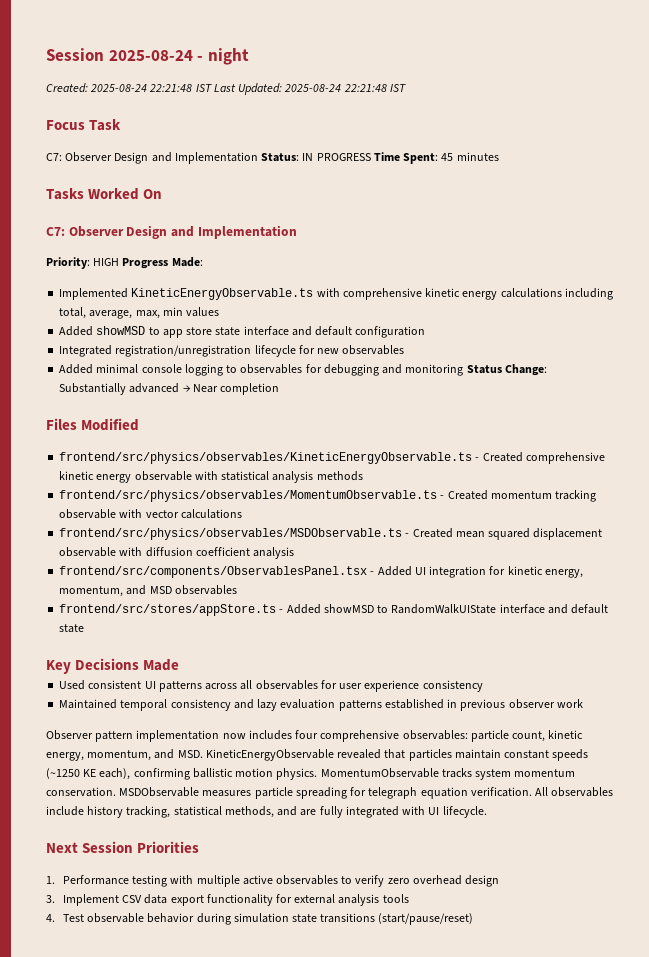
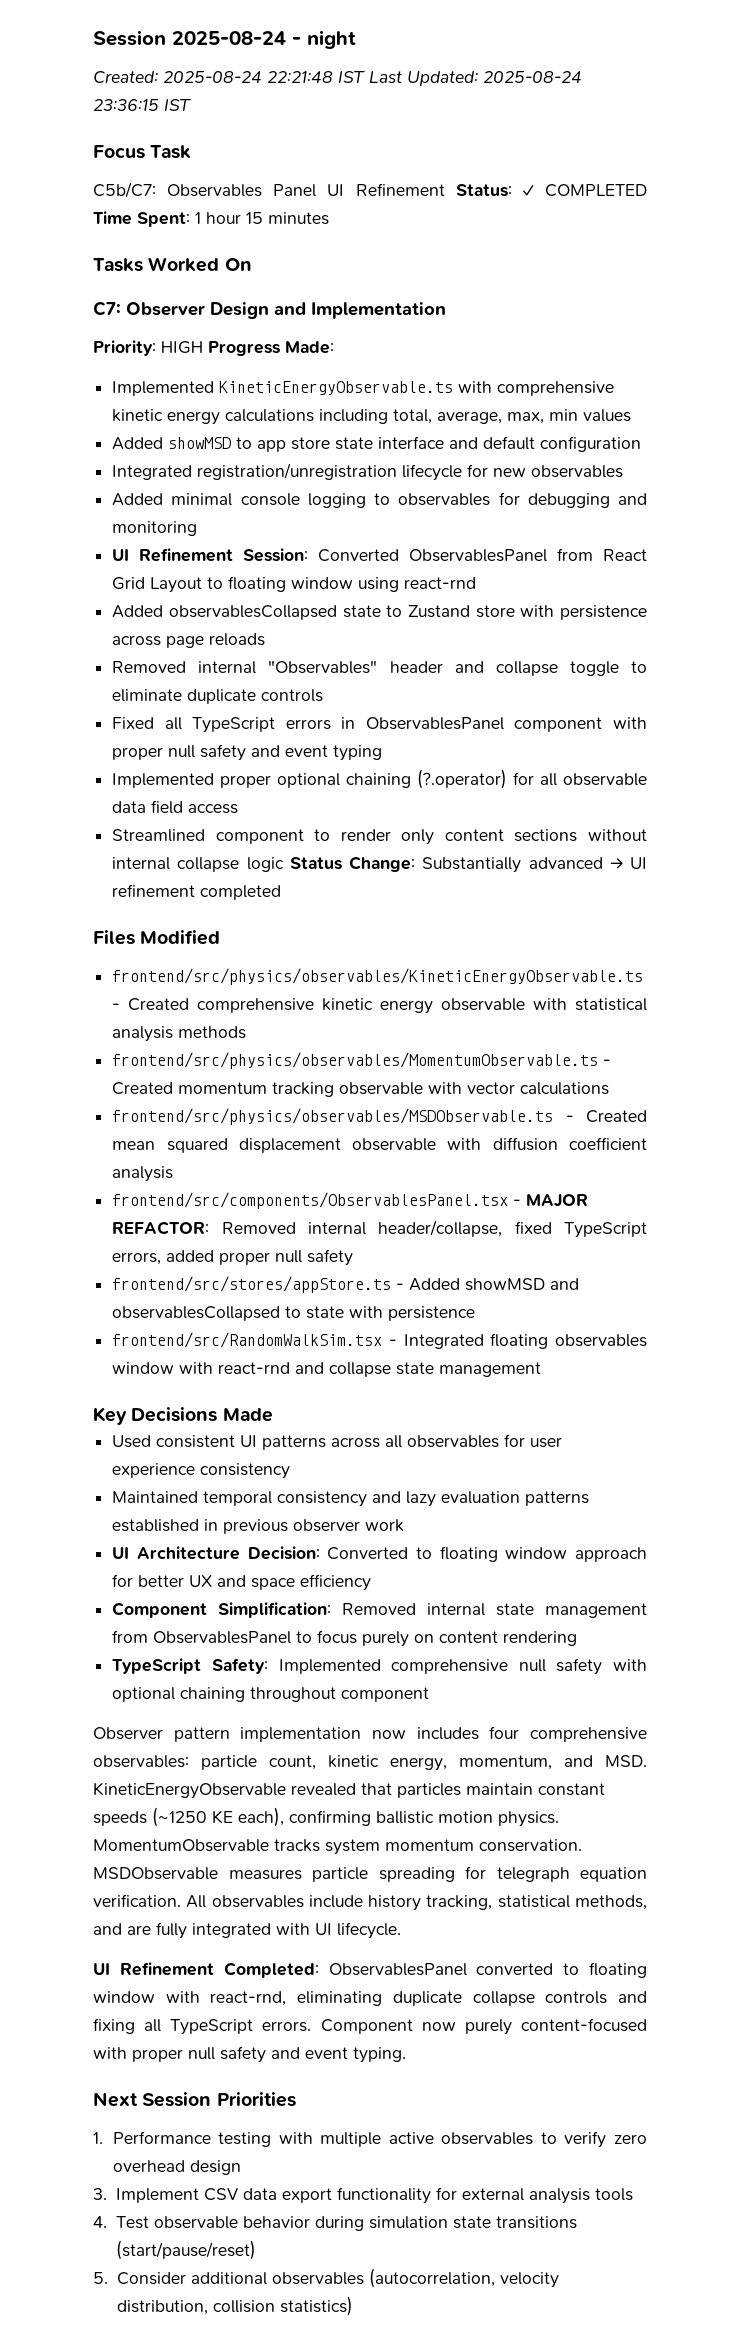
- Created: 2025-08-24 22:21:48 IST Last Updated: 2025-08-24 22:21:48 IST
+ Created: 2025-08-24 22:21:48 IST Last Updated: 2025-08-24 23:36:15 IST
- C7: Observer Design and Implementation Status: IN PROGRESS Time Spent: 45 minutes
+ C5b/C7: Observables Panel UI Refinement Status: ✓ COMPLETED Time Spent: 1 hour 15 minutes
- Added minimal console logging to observables for debugging and monitoring Status Change: Substantially advanced → Near completion
+ Added minimal console logging to observables for debugging and monitoring
+ UI Refinement Session: Converted ObservablesPanel from React Grid Layout to floating window using react-rnd
+ Added observablesCollapsed state to Zustand store with persistence across page reloads
+ Removed internal "Observables" header and collapse toggle to eliminate duplicate controls
+ Fixed all TypeScript errors in ObservablesPanel component with proper null safety and event typing
+ Implemented proper optional chaining (?.operator) for all observable data field access
+ Streamlined component to render only content sections without internal collapse logic Status Change: Substantially advanced → UI refinement completed
- frontend/src/components/ObservablesPanel.tsx - Added UI integration for kinetic energy, momentum, and MSD observables
- frontend/src/stores/appStore.ts - Added showMSD to RandomWalkUIState interface and default state
+ frontend/src/components/ObservablesPanel.tsx - MAJOR REFACTOR: Removed internal header/collapse, fixed TypeScript errors, added proper null safety
+ frontend/src/stores/appStore.ts - Added showMSD and observablesCollapsed to state with persistence
+ frontend/src/RandomWalkSim.tsx - Integrated floating observables window with react-rnd and collapse state management
+ UI Architecture Decision: Converted to floating window approach for better UX and space efficiency
+ Component Simplification: Removed internal state management from ObservablesPanel to focus purely on content rendering
+ TypeScript Safety: Implemented comprehensive null safety with optional chaining throughout component
+ UI Refinement Completed: ObservablesPanel converted to floating window with react-rnd, eliminating duplicate collapse controls and fixing all TypeScript errors. Component now purely content-focused with proper null safety and event typing.
+ 5. Consider additional observables (autocorrelation, velocity distribution, collision statistics)

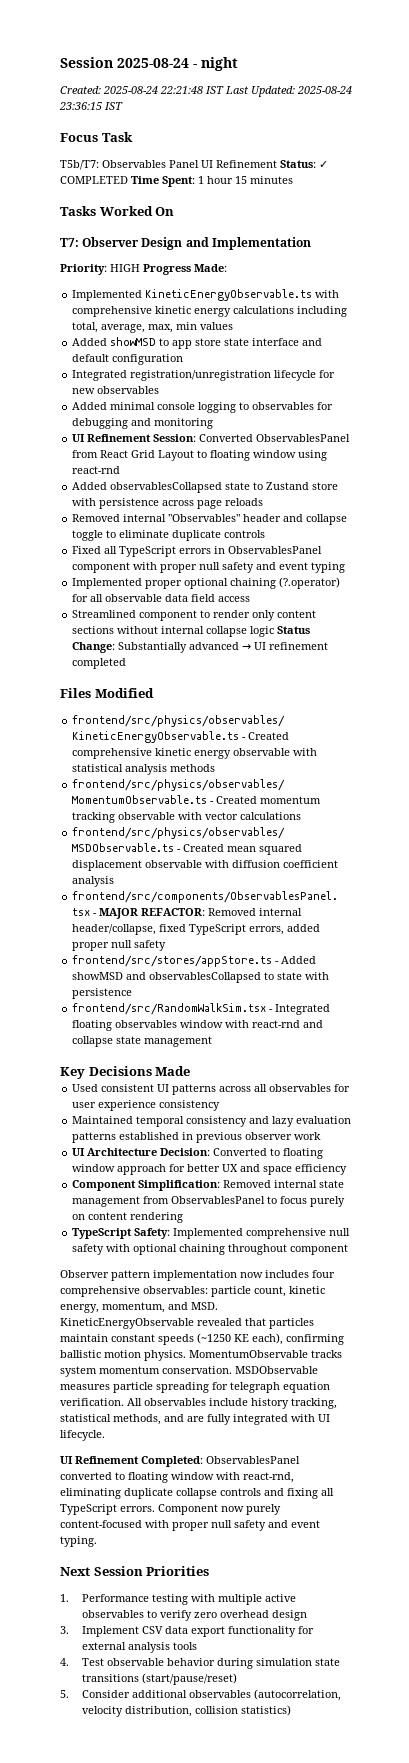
- C5b/C7: Observables Panel UI Refinement Status: ✓ COMPLETED Time Spent: 1 hour 15 minutes
+ T5b/T7: Observables Panel UI Refinement Status: ✓ COMPLETED Time Spent: 1 hour 15 minutes
- C7: Observer Design and Implementation
+ T7: Observer Design and Implementation

